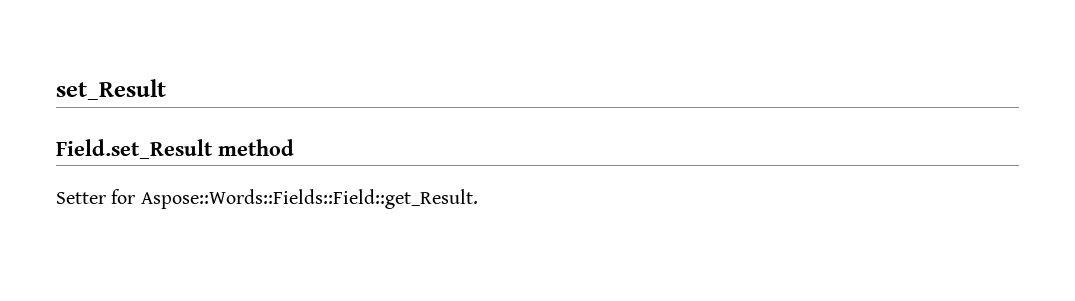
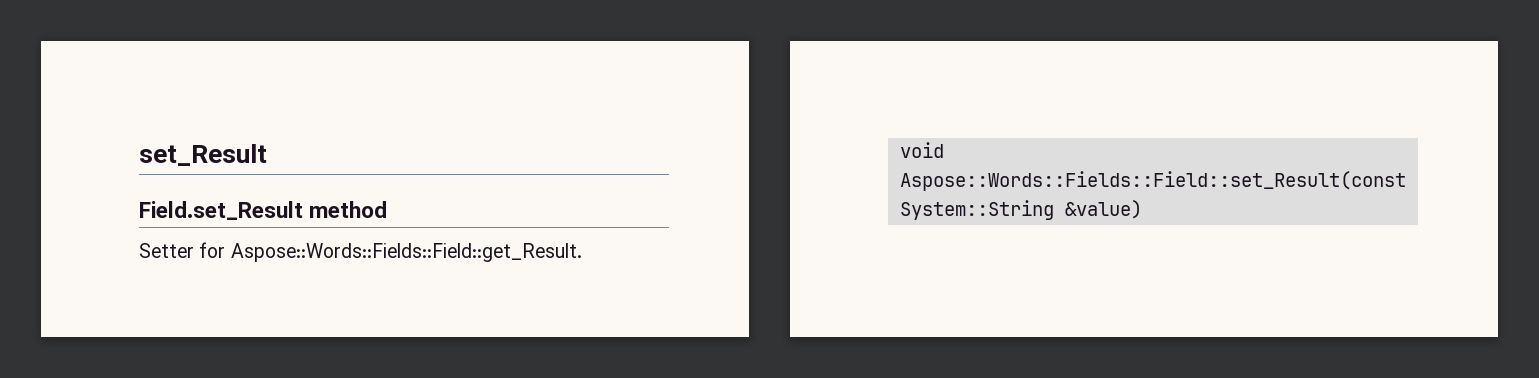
+ void Aspose::Words::Fields::Field::set_Result(const System::String &value)

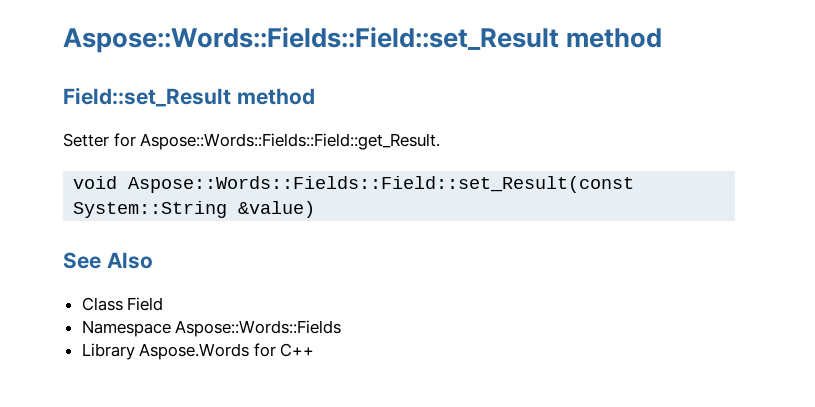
- set_Result
- Field.set_Result method
+ Aspose::Words::Fields::Field::set_Result method
+ Field::set_Result method
+ See Also
+ Class Field
+ Namespace Aspose::Words::Fields
+ Library Aspose.Words for C++

